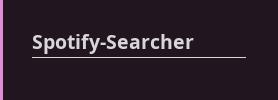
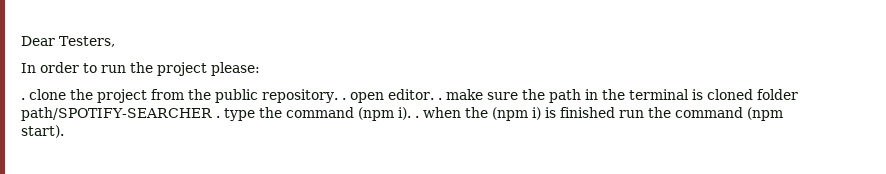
- Spotify-Searcher
+ Dear Testers,
+ In order to run the project please:
+ . clone the project from the public repository. . open editor. . make sure the path in the terminal is cloned folder path/SPOTIFY-SEARCHER . type the command (npm i). . when the (npm i) is finished run the command (npm start).

